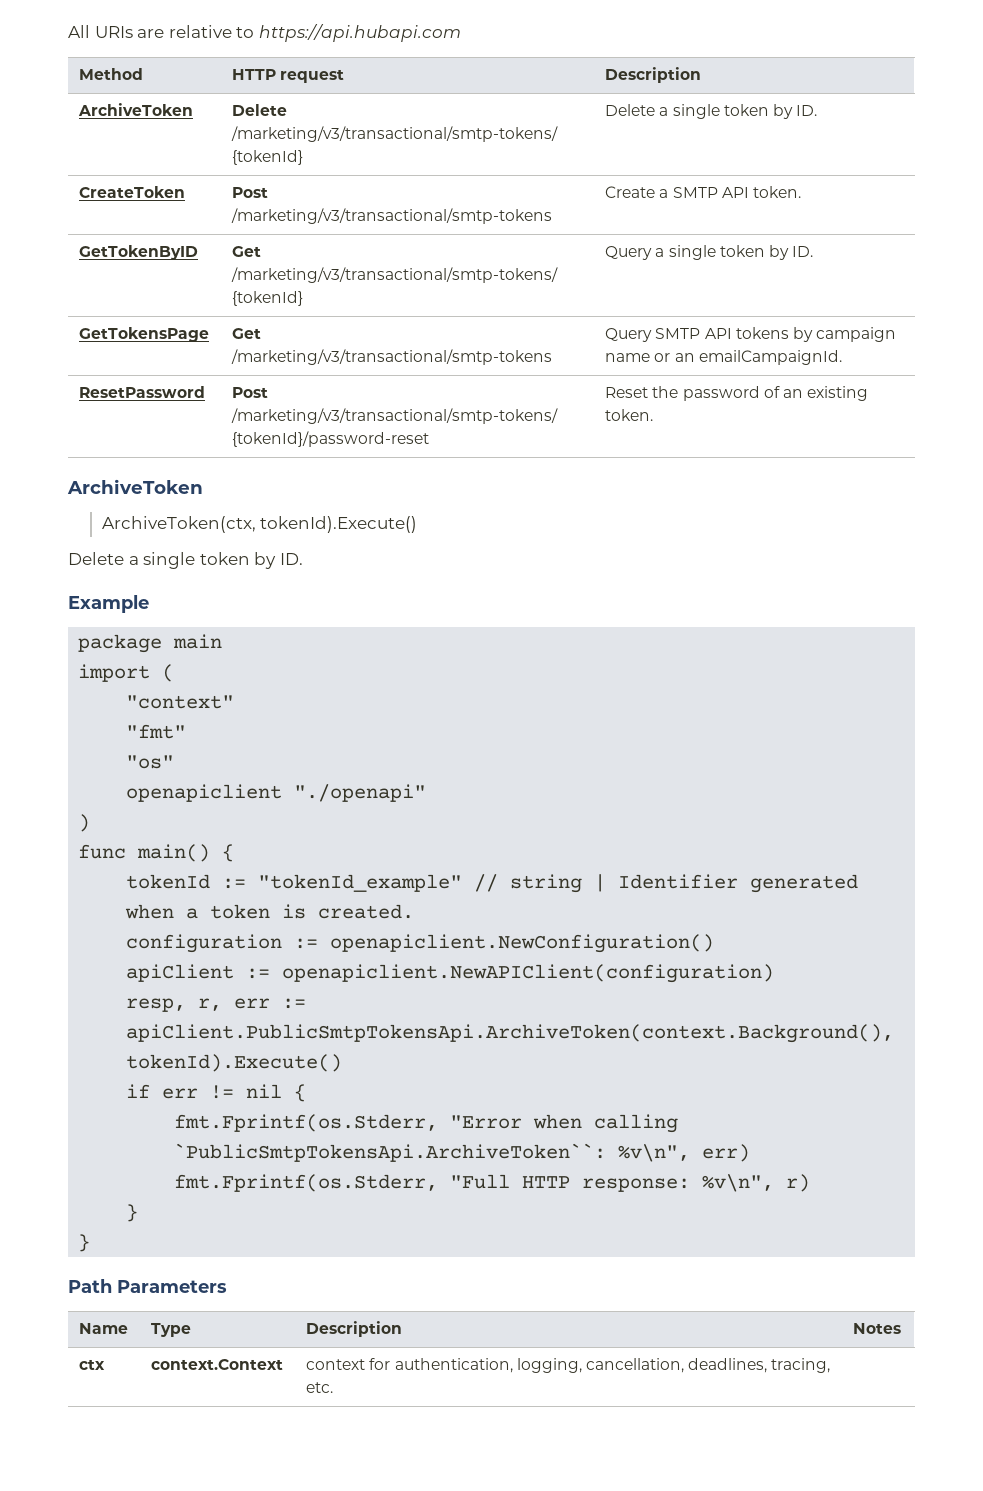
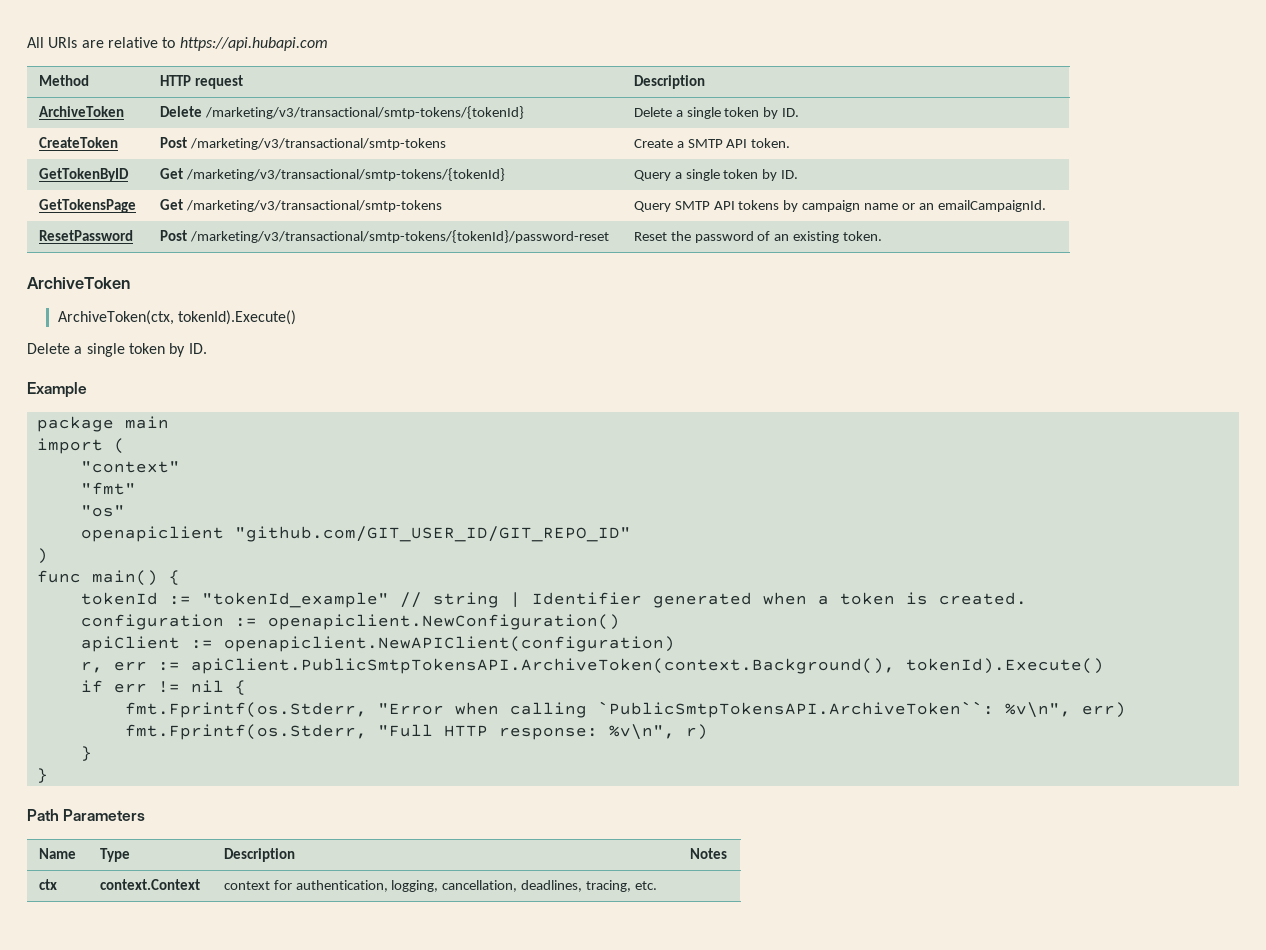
- openapiclient "./openapi"
+ openapiclient "github.com/GIT_USER_ID/GIT_REPO_ID"
- resp, r, err := apiClient.PublicSmtpTokensApi.ArchiveToken(context.Background(), tokenId).Execute()
+ r, err := apiClient.PublicSmtpTokensAPI.ArchiveToken(context.Background(), tokenId).Execute()
- fmt.Fprintf(os.Stderr, "Error when calling `PublicSmtpTokensApi.ArchiveToken``: %v\n", err)
+ fmt.Fprintf(os.Stderr, "Error when calling `PublicSmtpTokensAPI.ArchiveToken``: %v\n", err)

